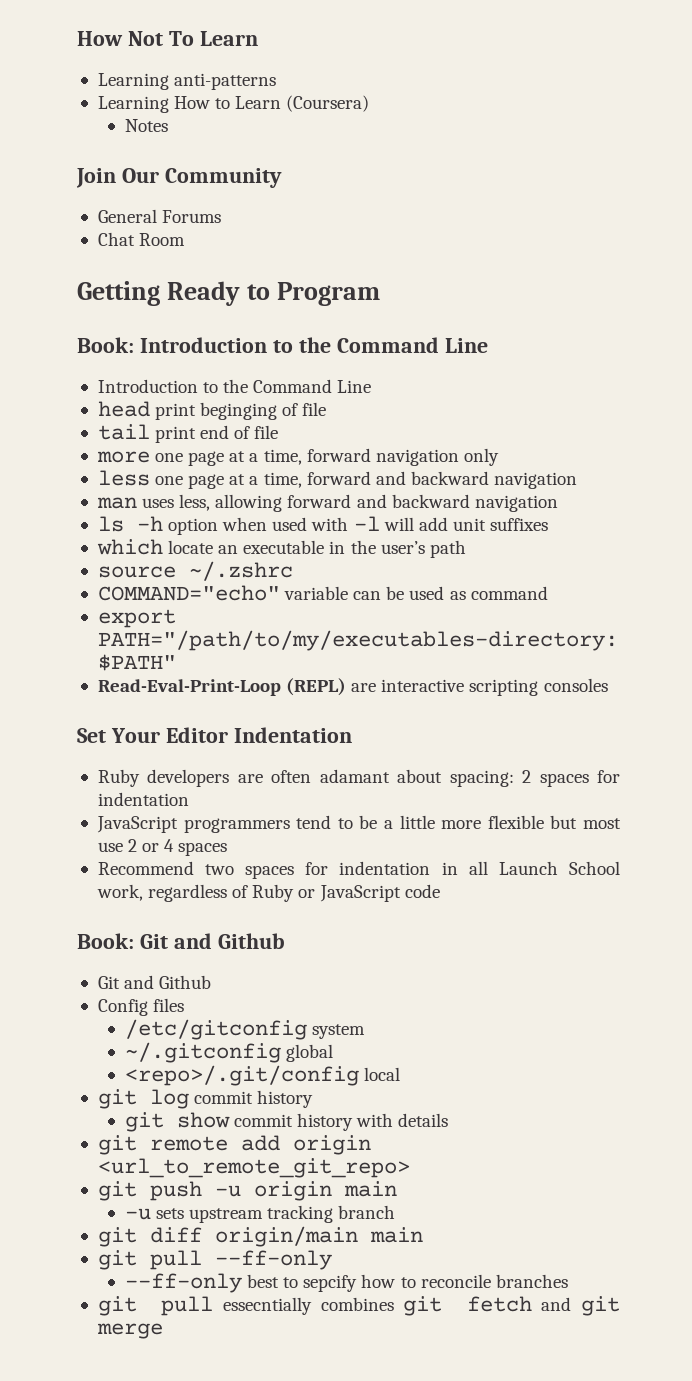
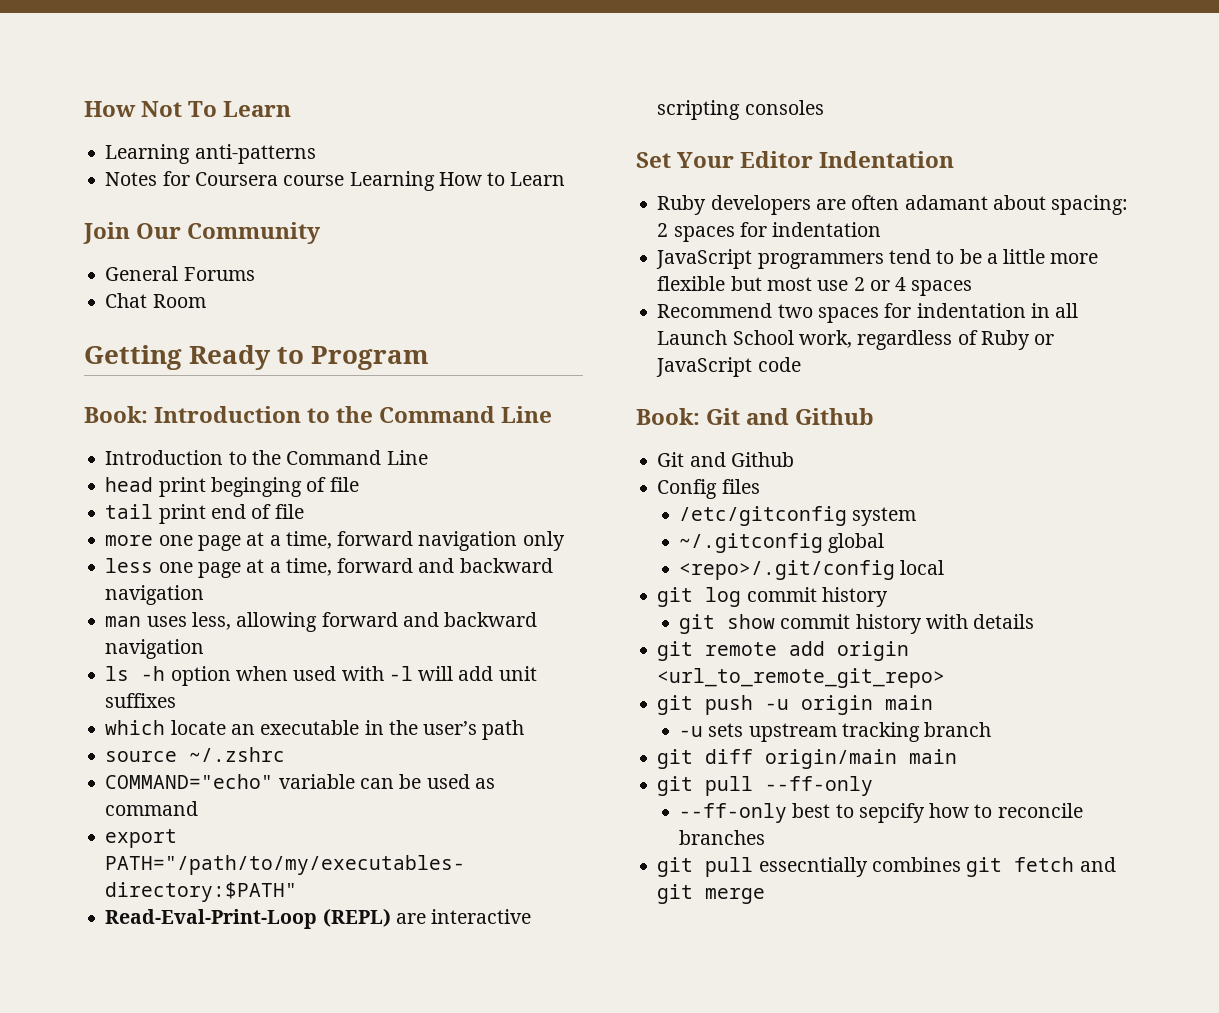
- Learning How to Learn (Coursera)
- Notes
+ Notes for Coursera course Learning How to Learn

